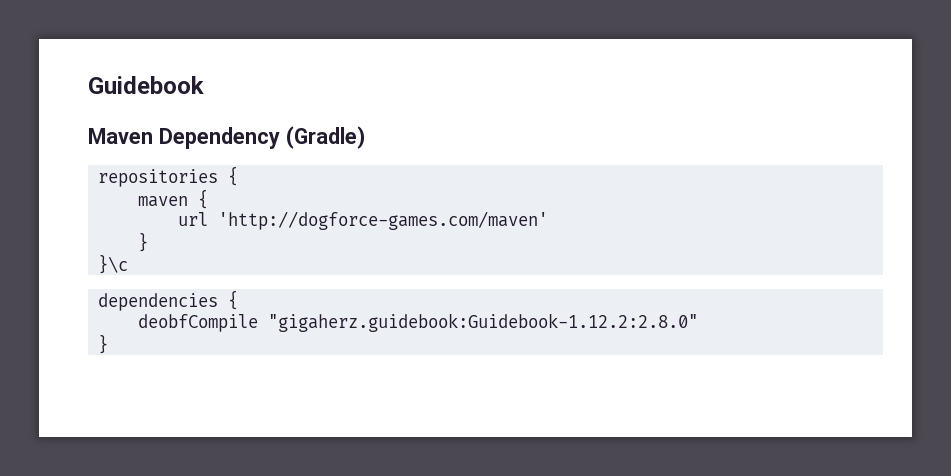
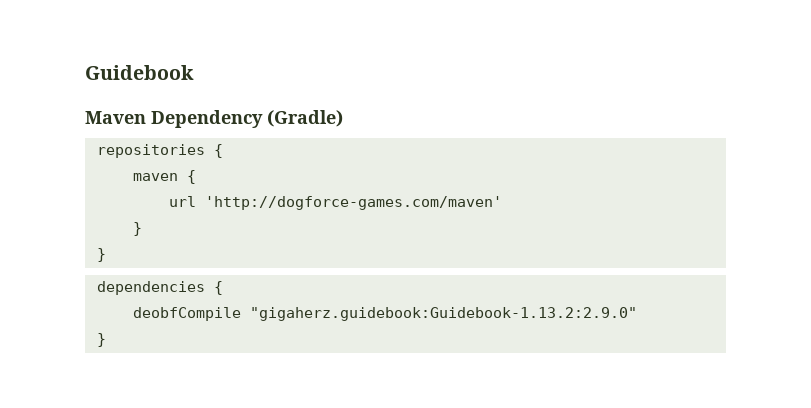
  url 'http://dogforce-games.com/maven'
  }
- }\c
+ }
- deobfCompile "gigaherz.guidebook:Guidebook-1.12.2:2.8.0"
+ deobfCompile "gigaherz.guidebook:Guidebook-1.13.2:2.9.0"

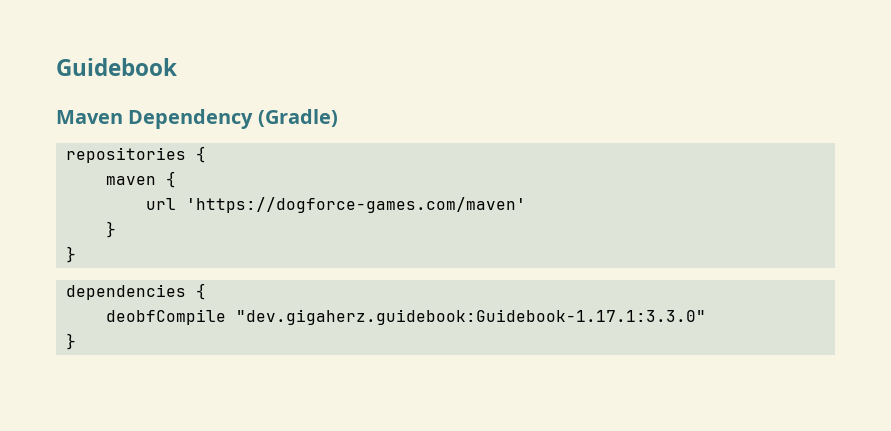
- url 'http://dogforce-games.com/maven'
+ url 'https://dogforce-games.com/maven'
- deobfCompile "gigaherz.guidebook:Guidebook-1.13.2:2.9.0"
+ deobfCompile "dev.gigaherz.guidebook:Guidebook-1.17.1:3.3.0"

